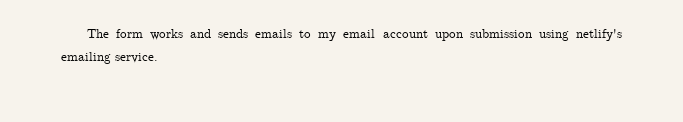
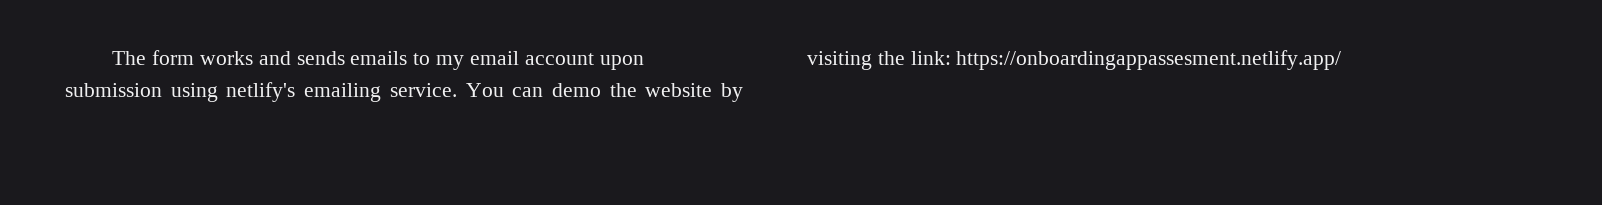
+ You can demo the website by visiting the link: https://onboardingappassesment.netlify.app/

